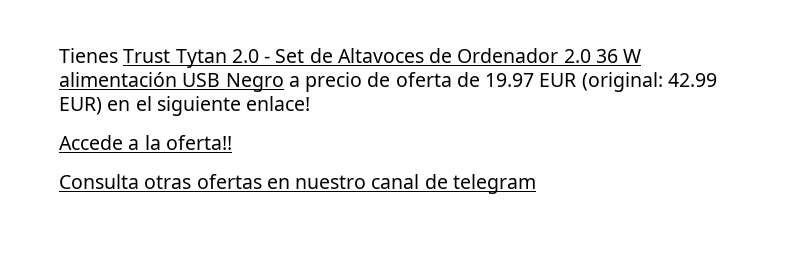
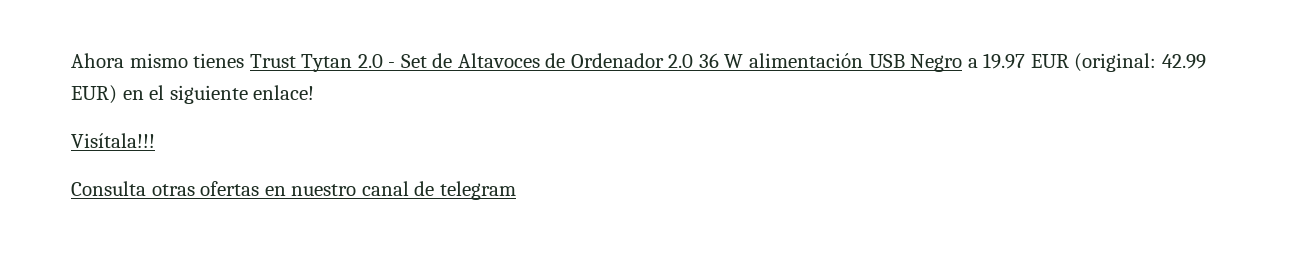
- Tienes Trust Tytan 2.0 - Set de Altavoces de Ordenador 2.0 36 W alimentación USB Negro a precio de oferta de 19.97 EUR (original: 42.99 EUR) en el siguiente enlace!
+ Ahora mismo tienes Trust Tytan 2.0 - Set de Altavoces de Ordenador 2.0 36 W alimentación USB Negro a 19.97 EUR (original: 42.99 EUR) en el siguiente enlace!
- Accede a la oferta!!
+ Visítala!!!

